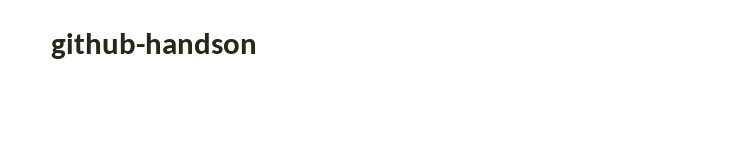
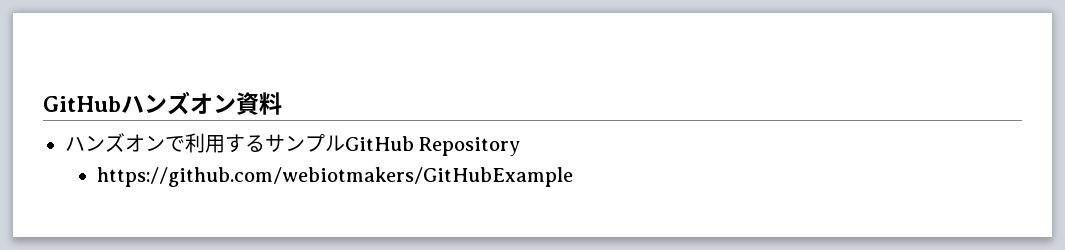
- github-handson
+ GitHubハンズオン資料
+ ハンズオンで利用するサンプルGitHub Repository
+ https://github.com/webiotmakers/GitHubExample

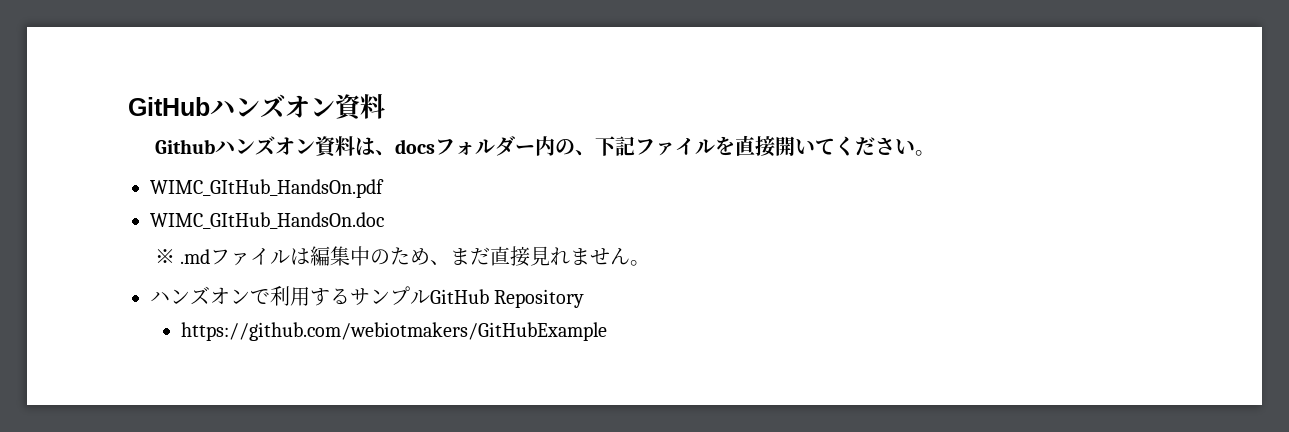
+ Githubハンズオン資料は、docsフォルダー内の、下記ファイルを直接開いてください。
+ WIMC_GItHub_HandsOn.pdf
+ WIMC_GItHub_HandsOn.doc
+ ※ .mdファイルは編集中のため、まだ直接見れません。

